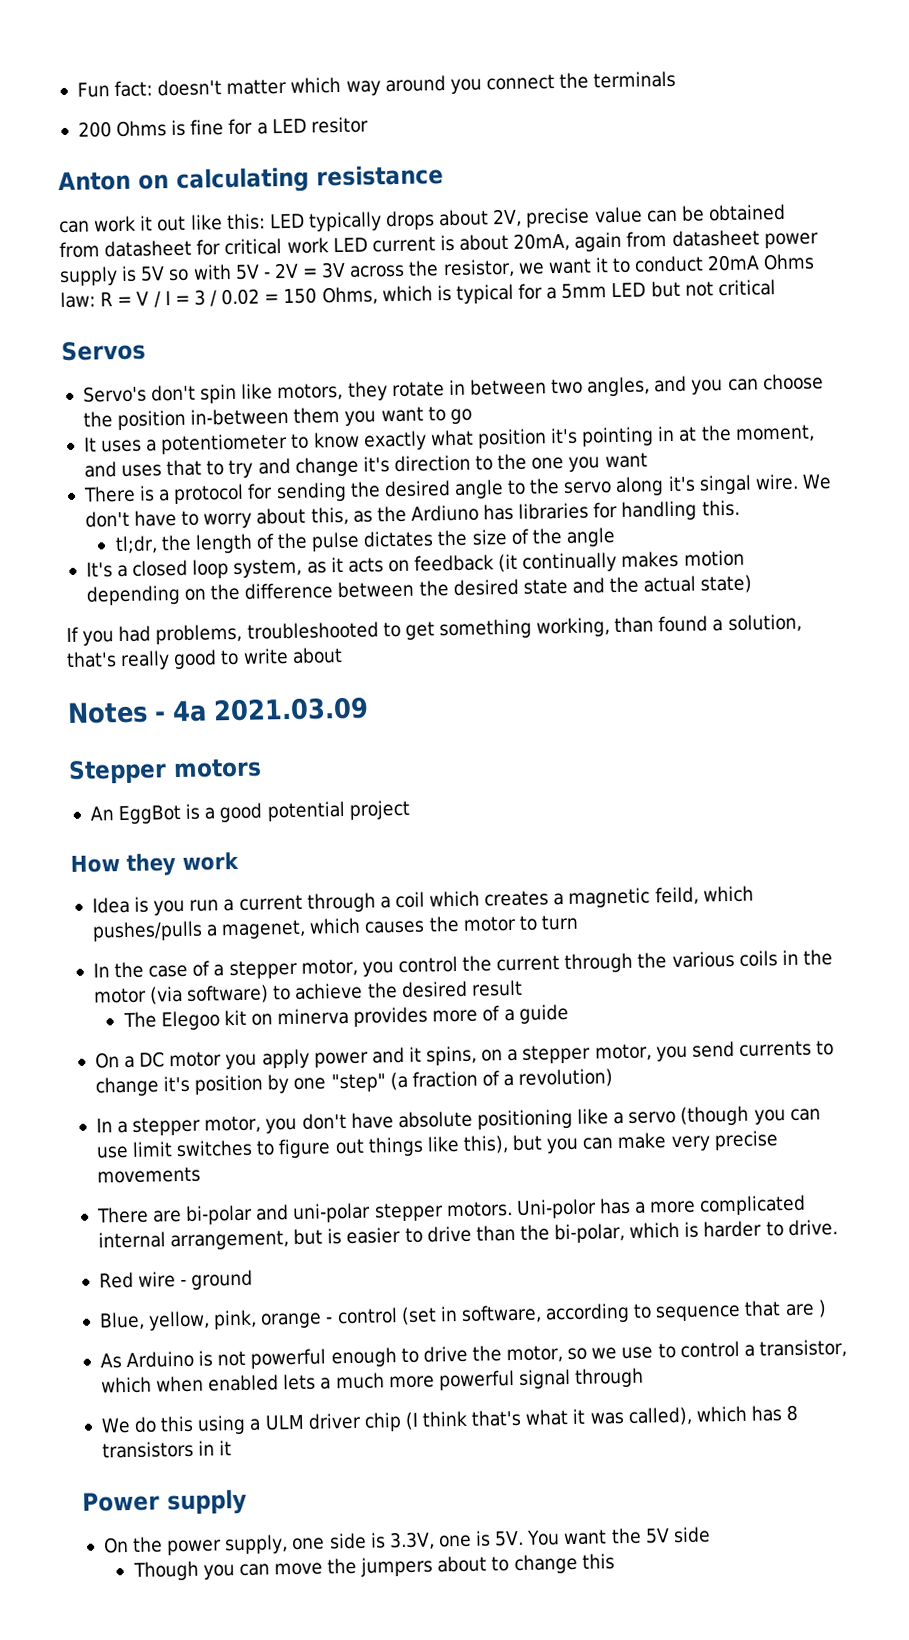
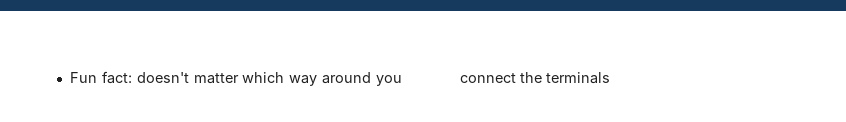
- 200 Ohms is fine for a LED resitor
- Anton on calculating resistance
- can work it out like this: LED typically drops about 2V, precise value can be obtained from datasheet for critical work LED current is about 20mA, again from datasheet power supply is 5V so with 5V - 2V = 3V across the resistor, we want it to conduct 20mA Ohms law: R = V / I = 3 / 0.02 = 150 Ohms, which is typical for a 5mm LED but not critical
- Servos
- Servo's don't spin like motors, they rotate in between two angles, and you can choose the position in-between them you want to go
- It uses a potentiometer to know exactly what position it's pointing in at the moment, and uses that to try and change it's direction to the one you want
- There is a protocol for sending the desired angle to the servo along it's singal wire. We don't have to worry about this, as the Ardiuno has libraries for handling this.
- tl;dr, the length of the pulse dictates the size of the angle
- It's a closed loop system, as it acts on feedback (it continually makes motion depending on the difference between the desired state and the actual state)
- If you had problems, troubleshooted to get something working, than found a solution, that's really good to write about
- Notes - 4a 2021.03.09
- Stepper motors
- An EggBot is a good potential project
- How they work
- Idea is you run a current through a coil which creates a magnetic feild, which pushes/pulls a magenet, which causes the motor to turn
- In the case of a stepper motor, you control the current through the various coils in the motor (via software) to achieve the desired result
- The Elegoo kit on minerva provides more of a guide
- On a DC motor you apply power and it spins, on a stepper motor, you send currents to change it's position by one "step" (a fraction of a revolution)
- In a stepper motor, you don't have absolute positioning like a servo (though you can use limit switches to figure out things like this), but you can make very precise movements
- There are bi-polar and uni-polar stepper motors. Uni-polor has a more complicated internal arrangement, but is easier to drive than the bi-polar, which is harder to drive.
- Red wire - ground
- Blue, yellow, pink, orange - control (set in software, according to sequence that are )
- As Arduino is not powerful enough to drive the motor, so we use to control a transistor, which when enabled lets a much more powerful signal through
- We do this using a ULM driver chip (I think that's what it was called), which has 8 transistors in it
- Power supply
- On the power supply, one side is 3.3V, one is 5V. You want the 5V side
- Though you can move the jumpers about to change this

